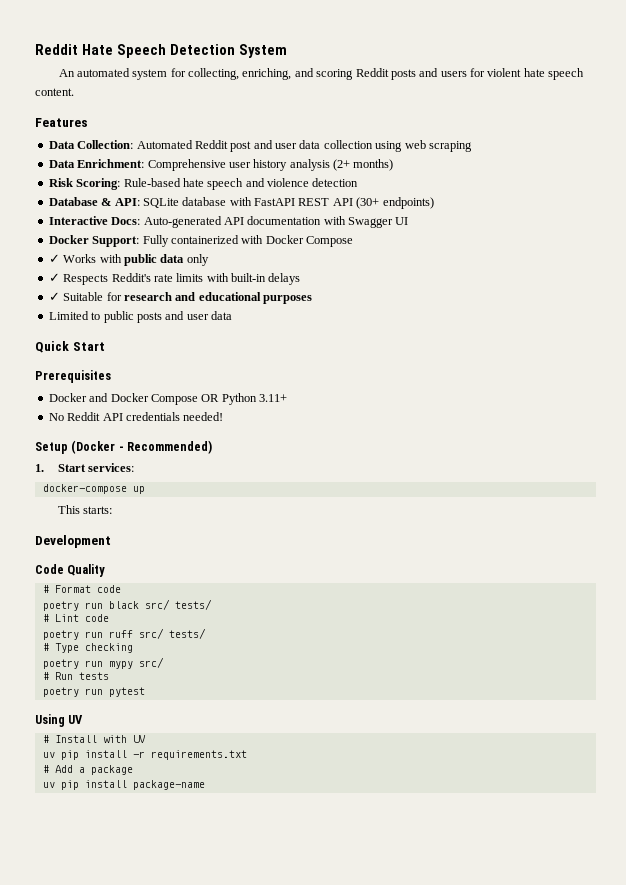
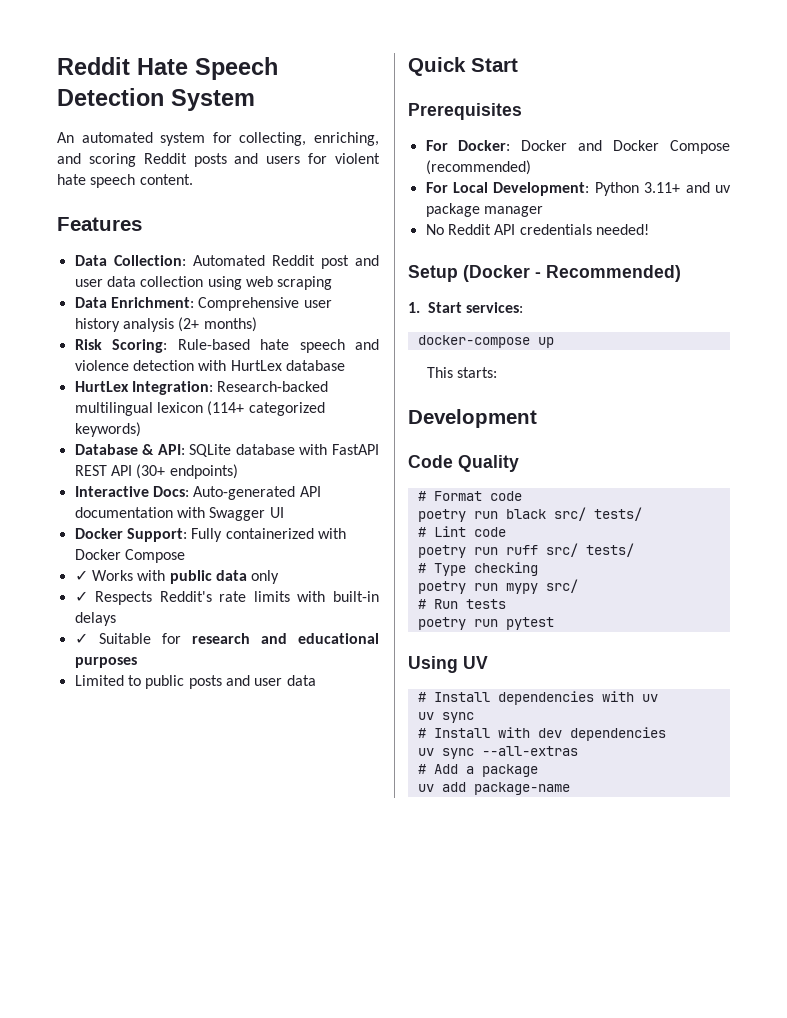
- Risk Scoring: Rule-based hate speech and violence detection
+ Risk Scoring: Rule-based hate speech and violence detection with HurtLex database
+ HurtLex Integration: Research-backed multilingual lexicon (114+ categorized keywords)
- Docker and Docker Compose OR Python 3.11+
+ For Docker: Docker and Docker Compose (recommended)
+ For Local Development: Python 3.11+ and uv package manager
- # Install with UV
- uv pip install -r requirements.txt
+ # Install dependencies with uv
+ uv sync
+ # Install with dev dependencies
+ uv sync --all-extras
- uv pip install package-name
+ uv add package-name

